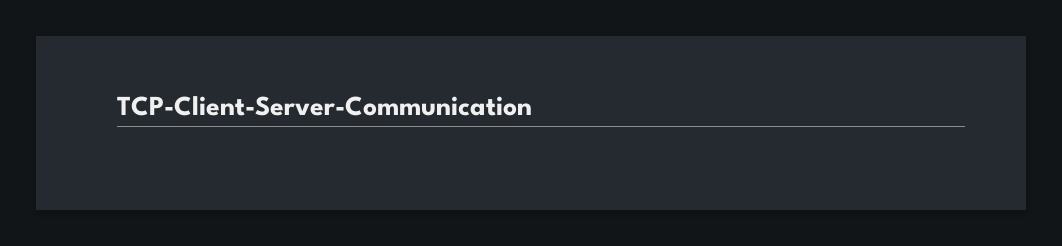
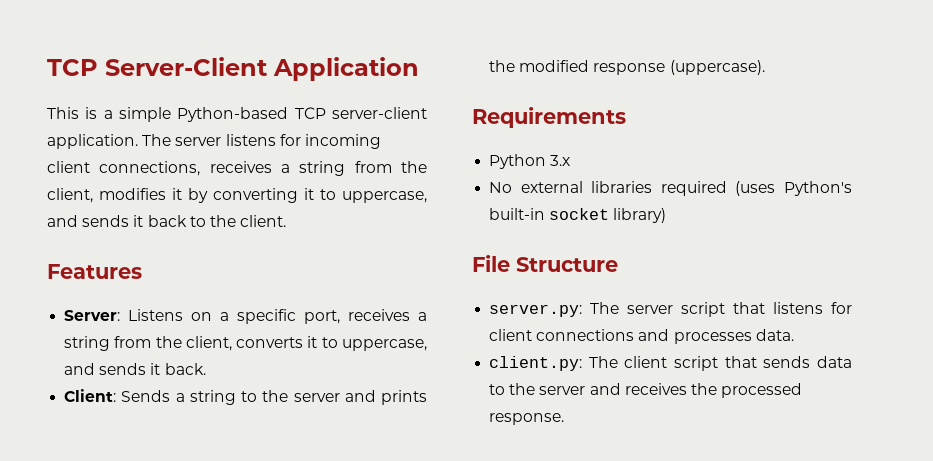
- TCP-Client-Server-Communication
+ TCP Server-Client Application
+ This is a simple Python-based TCP server-client application. The server listens for incoming client connections, receives a string from the client, modifies it by converting it to uppercase, and sends it back to the client.
+ Features
+ Server: Listens on a specific port, receives a string from the client, converts it to uppercase, and sends it back.
+ Client: Sends a string to the server and prints the modified response (uppercase).
+ Requirements
+ Python 3.x
+ No external libraries required (uses Python's built-in socket library)
+ File Structure
+ server.py: The server script that listens for client connections and processes data.
+ client.py: The client script that sends data to the server and receives the processed response.

